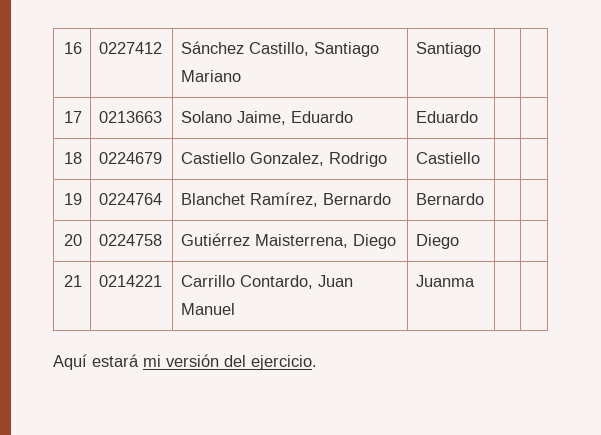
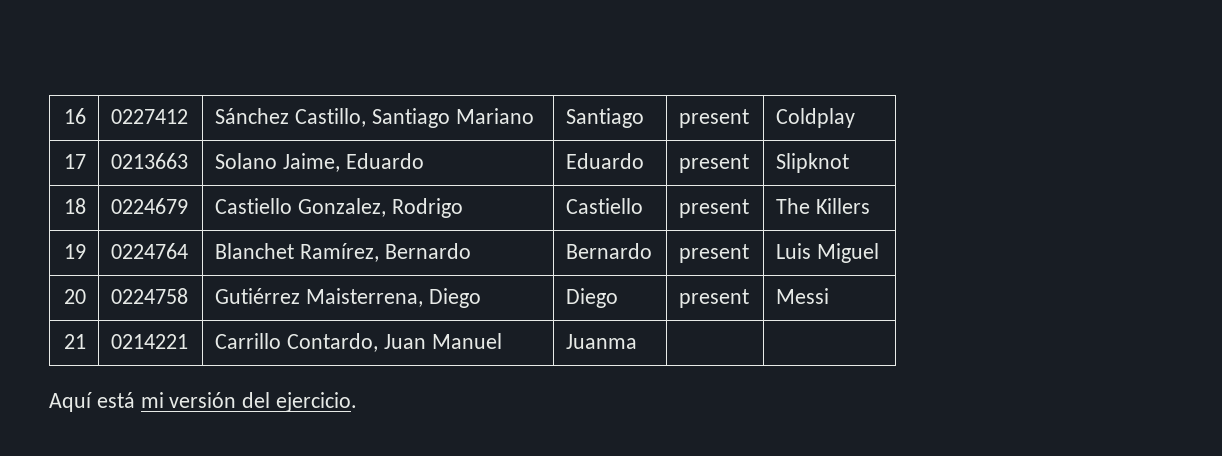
- 16 | 0227412 | Sánchez Castillo, Santiago Mariano | Santiago | |
+ 16 | 0227412 | Sánchez Castillo, Santiago Mariano | Santiago | present | Coldplay
- 17 | 0213663 | Solano Jaime, Eduardo | Eduardo | |
+ 17 | 0213663 | Solano Jaime, Eduardo | Eduardo | present | Slipknot
- 18 | 0224679 | Castiello Gonzalez, Rodrigo | Castiello | |
+ 18 | 0224679 | Castiello Gonzalez, Rodrigo | Castiello | present | The Killers
- 19 | 0224764 | Blanchet Ramírez, Bernardo | Bernardo | |
+ 19 | 0224764 | Blanchet Ramírez, Bernardo | Bernardo | present | Luis Miguel
- 20 | 0224758 | Gutiérrez Maisterrena, Diego | Diego | |
+ 20 | 0224758 | Gutiérrez Maisterrena, Diego | Diego | present | Messi
- Aquí estará mi versión del ejercicio.
+ Aquí está mi versión del ejercicio.

